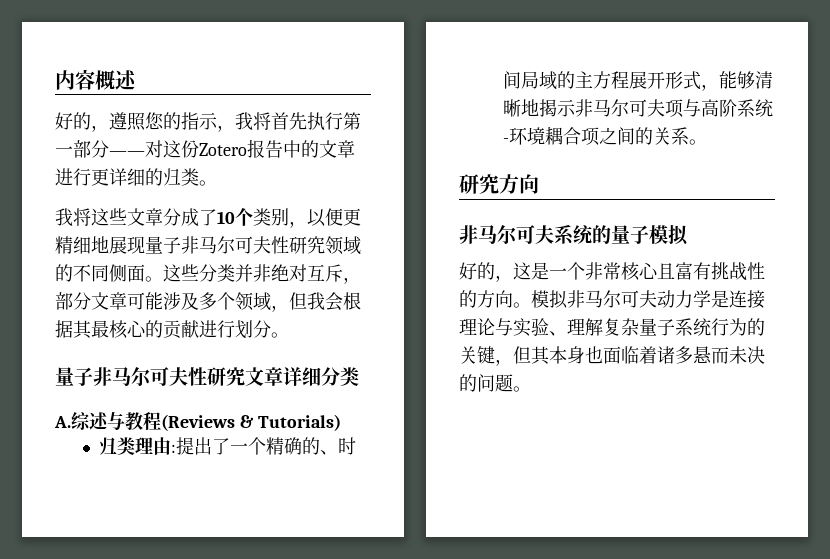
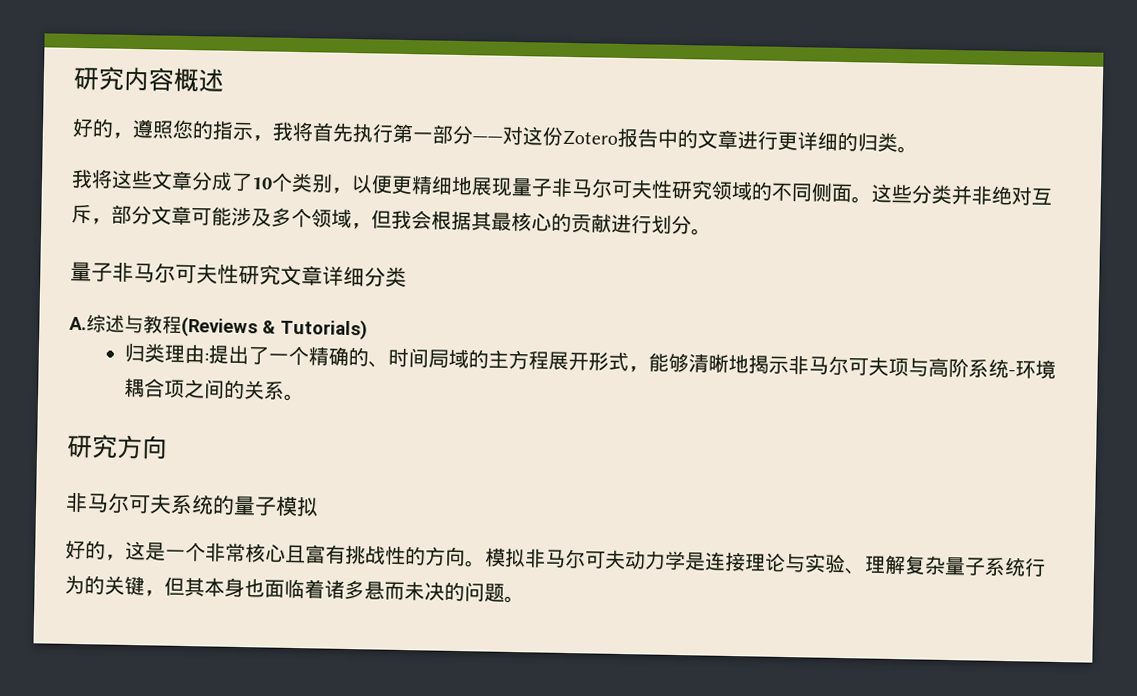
- 内容概述
+ 研究内容概述

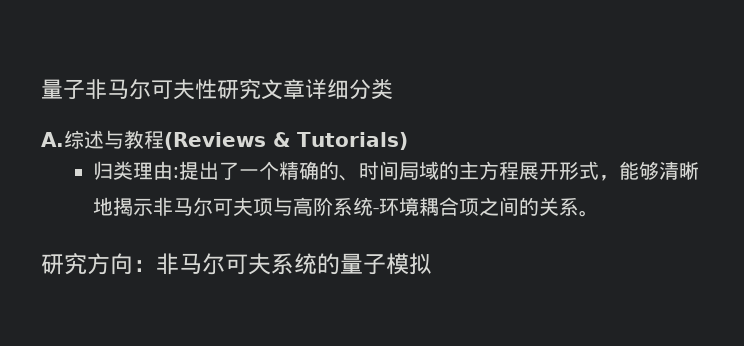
- 研究内容概述
- 好的，遵照您的指示，我将首先执行第一部分——对这份Zotero报告中的文章进行更详细的归类。
- 我将这些文章分成了10个类别，以便更精细地展现量子非马尔可夫性研究领域的不同侧面。这些分类并非绝对互斥，部分文章可能涉及多个领域，但我会根据其最核心的贡献进行划分。
- 研究方向
- 非马尔可夫系统的量子模拟
+ 研究方向：非马尔可夫系统的量子模拟
- 好的，这是一个非常核心且富有挑战性的方向。模拟非马尔可夫动力学是连接理论与实验、理解复杂量子系统行为的关键，但其本身也面临着诸多悬而未决的问题。

